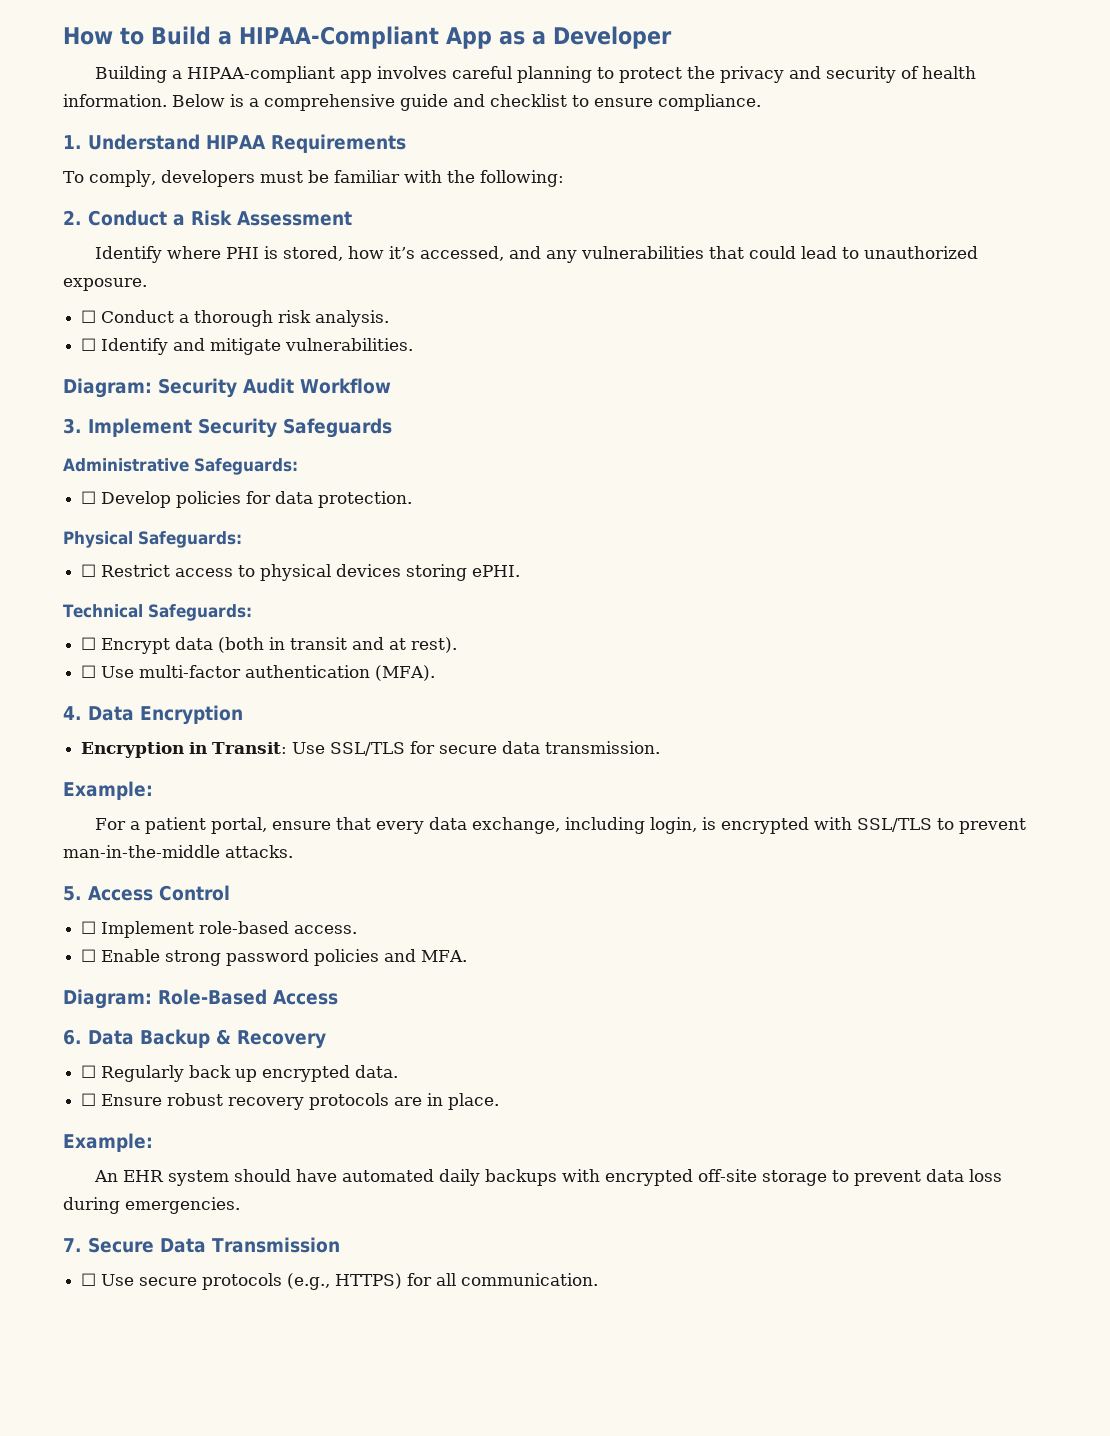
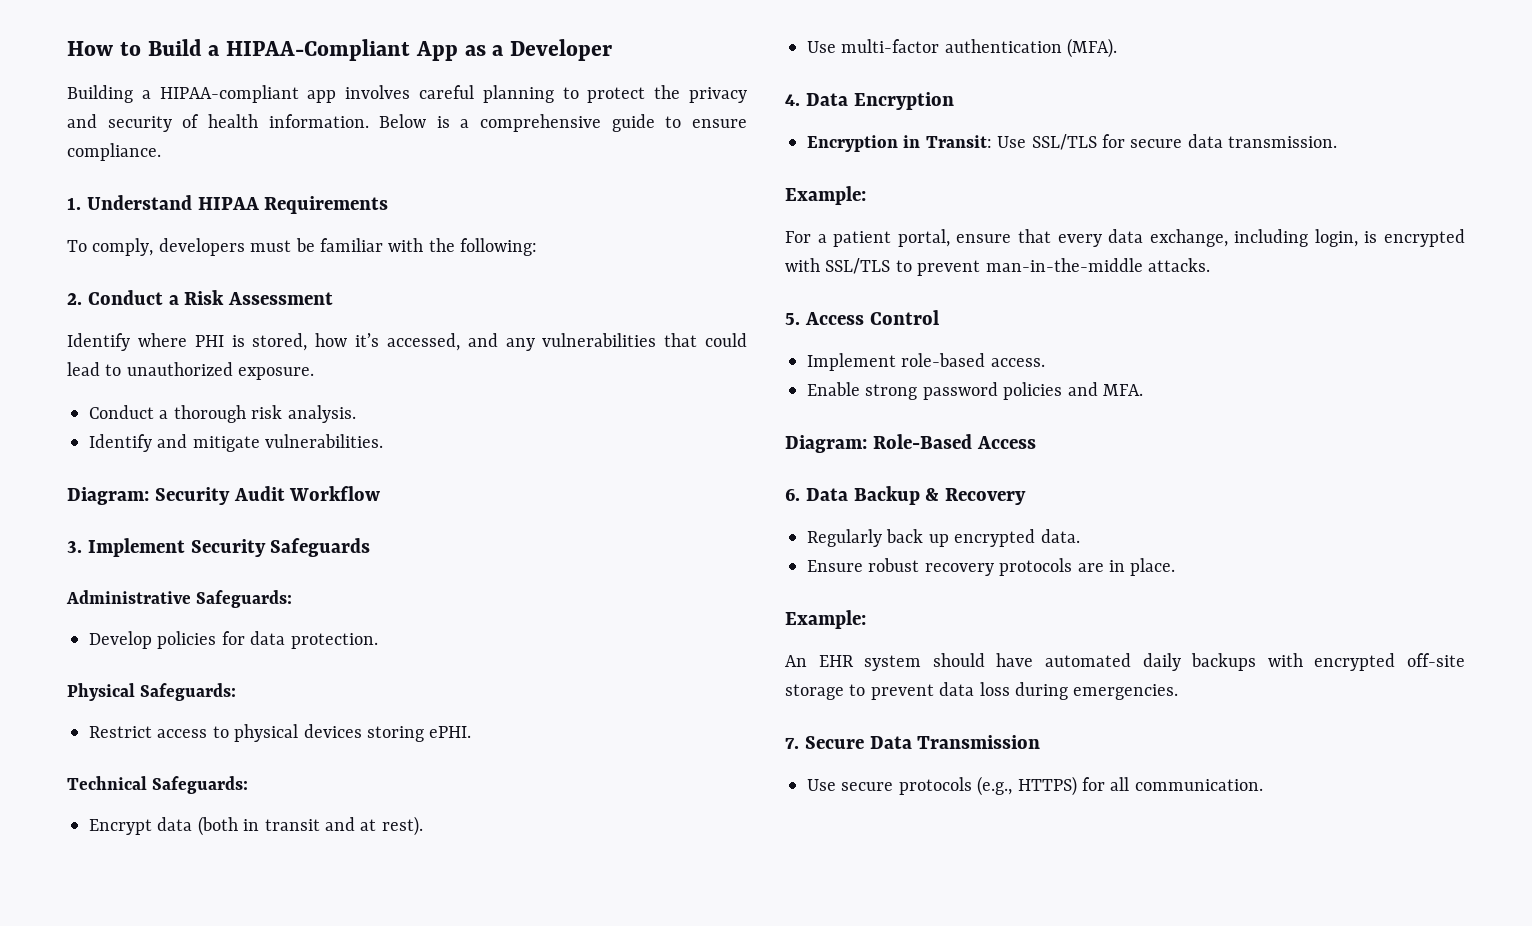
- Below is a comprehensive guide and checklist to ensure compliance.
+ Below is a comprehensive guide to ensure compliance.
- ☐ Conduct a thorough risk analysis.
+ Conduct a thorough risk analysis.
- ☐ Identify and mitigate vulnerabilities.
+ Identify and mitigate vulnerabilities.
- ☐ Develop policies for data protection.
+ Develop policies for data protection.
- ☐ Restrict access to physical devices storing ePHI.
+ Restrict access to physical devices storing ePHI.
- ☐ Encrypt data (both in transit and at rest).
+ Encrypt data (both in transit and at rest).
- ☐ Use multi-factor authentication (MFA).
+ Use multi-factor authentication (MFA).
- ☐ Implement role-based access.
+ Implement role-based access.
- ☐ Enable strong password policies and MFA.
+ Enable strong password policies and MFA.
- ☐ Regularly back up encrypted data.
+ Regularly back up encrypted data.
- ☐ Ensure robust recovery protocols are in place.
+ Ensure robust recovery protocols are in place.
- ☐ Use secure protocols (e.g., HTTPS) for all communication.
+ Use secure protocols (e.g., HTTPS) for all communication.

